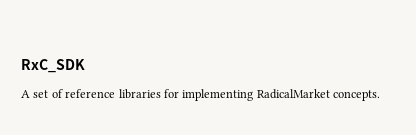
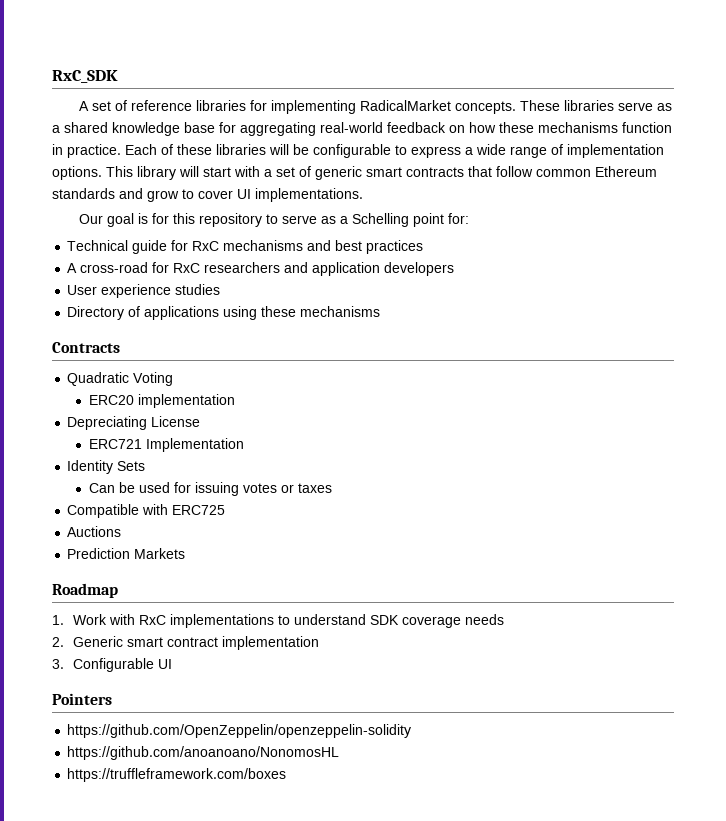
+ These libraries serve as a shared knowledge base for aggregating real-world feedback on how these mechanisms function in practice. Each of these libraries will be configurable to express a wide range of implementation options. This library will start with a set of generic smart contracts that follow common Ethereum standards and grow to cover UI implementations.
+ Our goal is for this repository to serve as a Schelling point for:
+ Technical guide for RxC mechanisms and best practices
+ A cross-road for RxC researchers and application developers
+ User experience studies
+ Directory of applications using these mechanisms
+ Contracts
+ Quadratic Voting
+ ERC20 implementation
+ Depreciating License
+ ERC721 Implementation
+ Identity Sets
+ Can be used for issuing votes or taxes
+ Compatible with ERC725
+ Auctions
+ Prediction Markets
+ Roadmap
+ 1. Work with RxC implementations to understand SDK coverage needs
+ 2. Generic smart contract implementation
+ 3. Configurable UI
+ Pointers
+ https://github.com/OpenZeppelin/openzeppelin-solidity
+ https://github.com/anoanoano/NonomosHL
+ https://truffleframework.com/boxes

